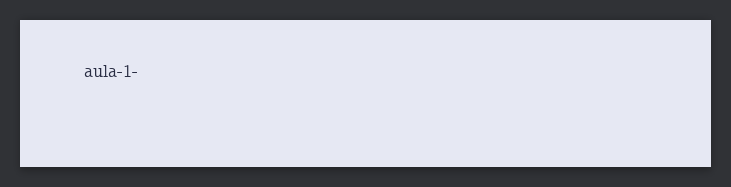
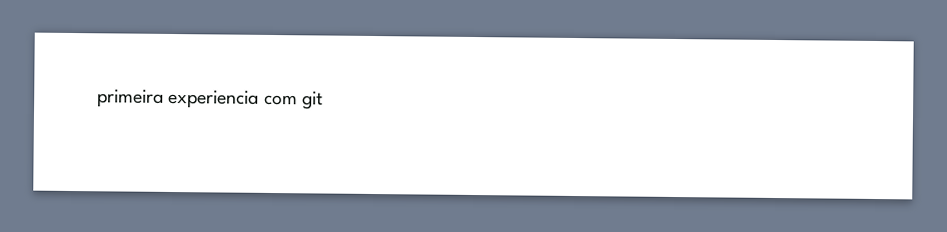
- aula-1-
+ primeira experiencia com git

